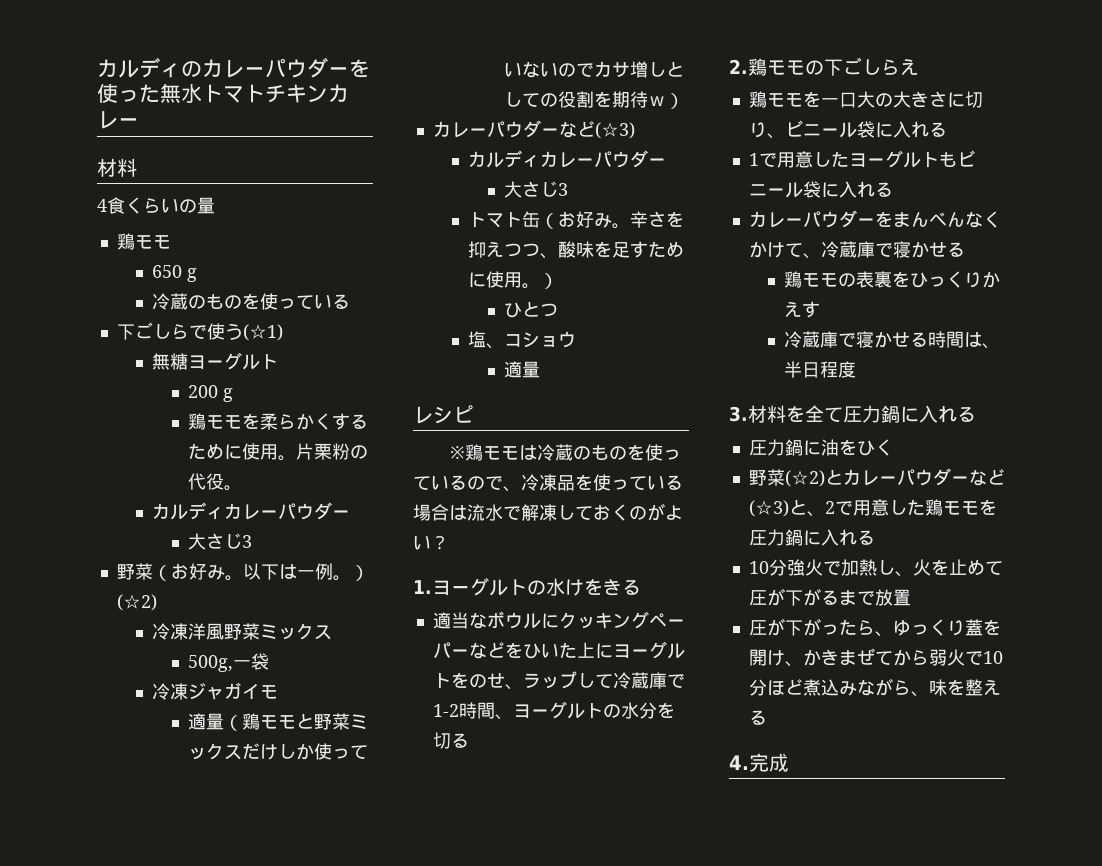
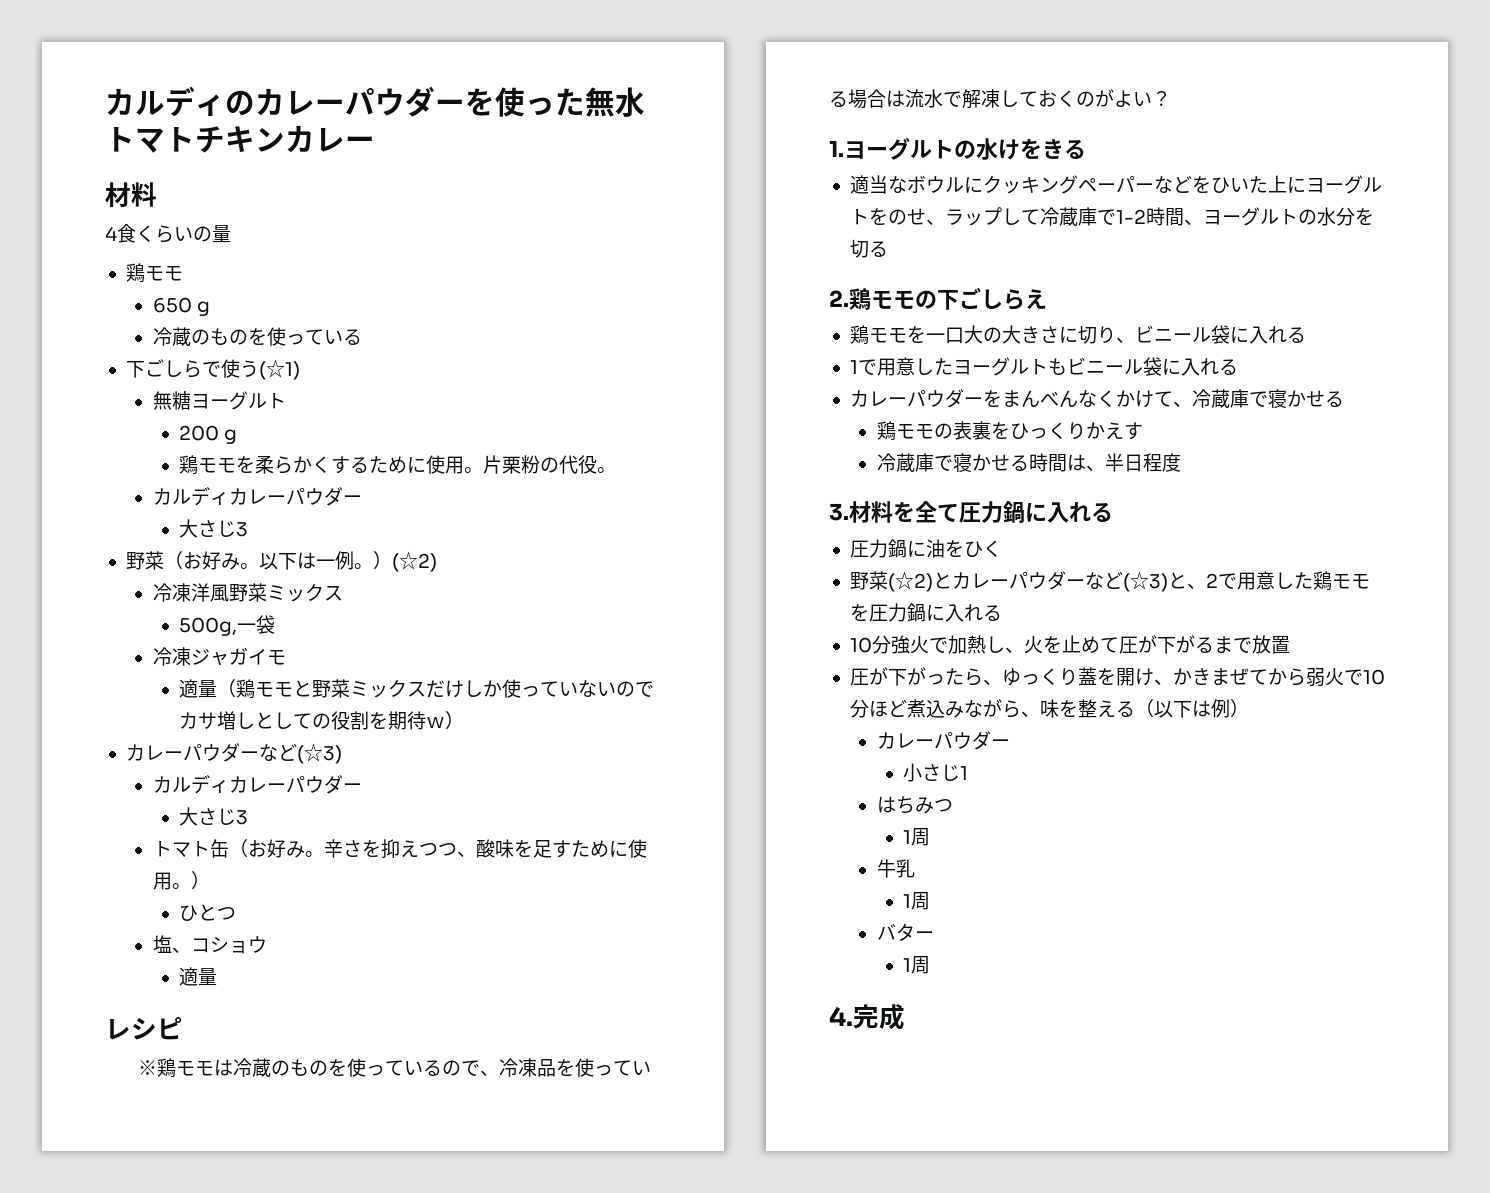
- 圧が下がったら、ゆっくり蓋を開け、かきまぜてから弱火で10分ほど煮込みながら、味を整える
+ 圧が下がったら、ゆっくり蓋を開け、かきまぜてから弱火で10分ほど煮込みながら、味を整える（以下は例）
+ カレーパウダー
+ 小さじ1
+ はちみつ
+ 1周
+ 牛乳
+ 1周
+ バター
+ 1周

